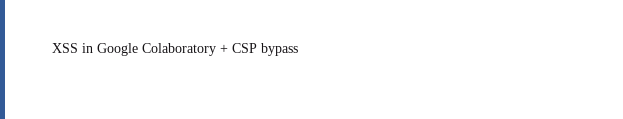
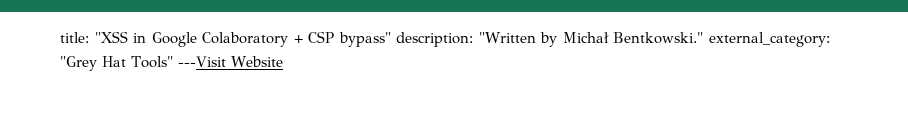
- XSS in Google Colaboratory + CSP bypass
+ title: "XSS in Google Colaboratory + CSP bypass" description: "Written by Michał Bentkowski." external_category: "Grey Hat Tools" ---Visit Website

